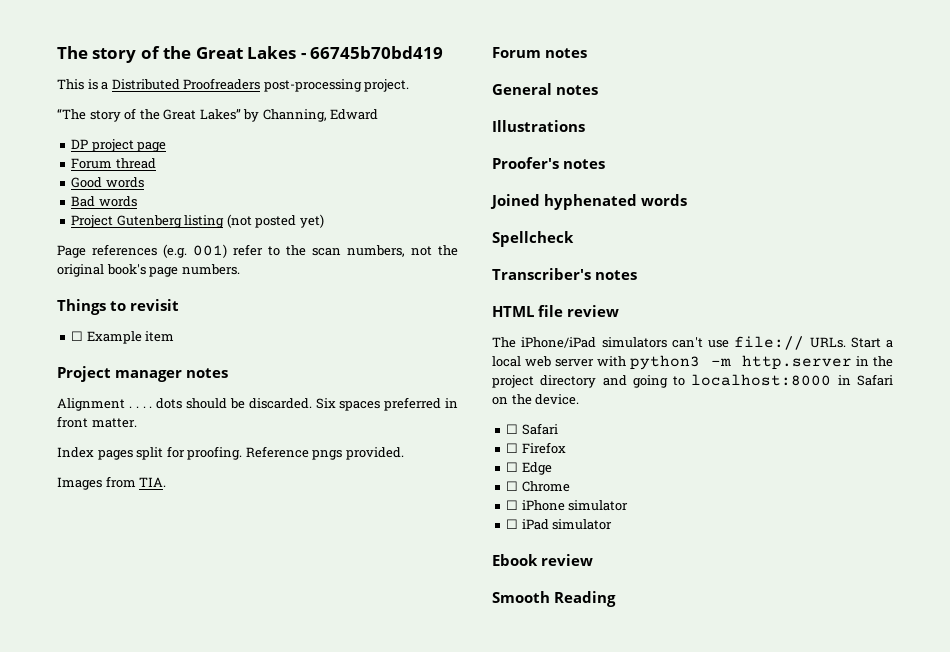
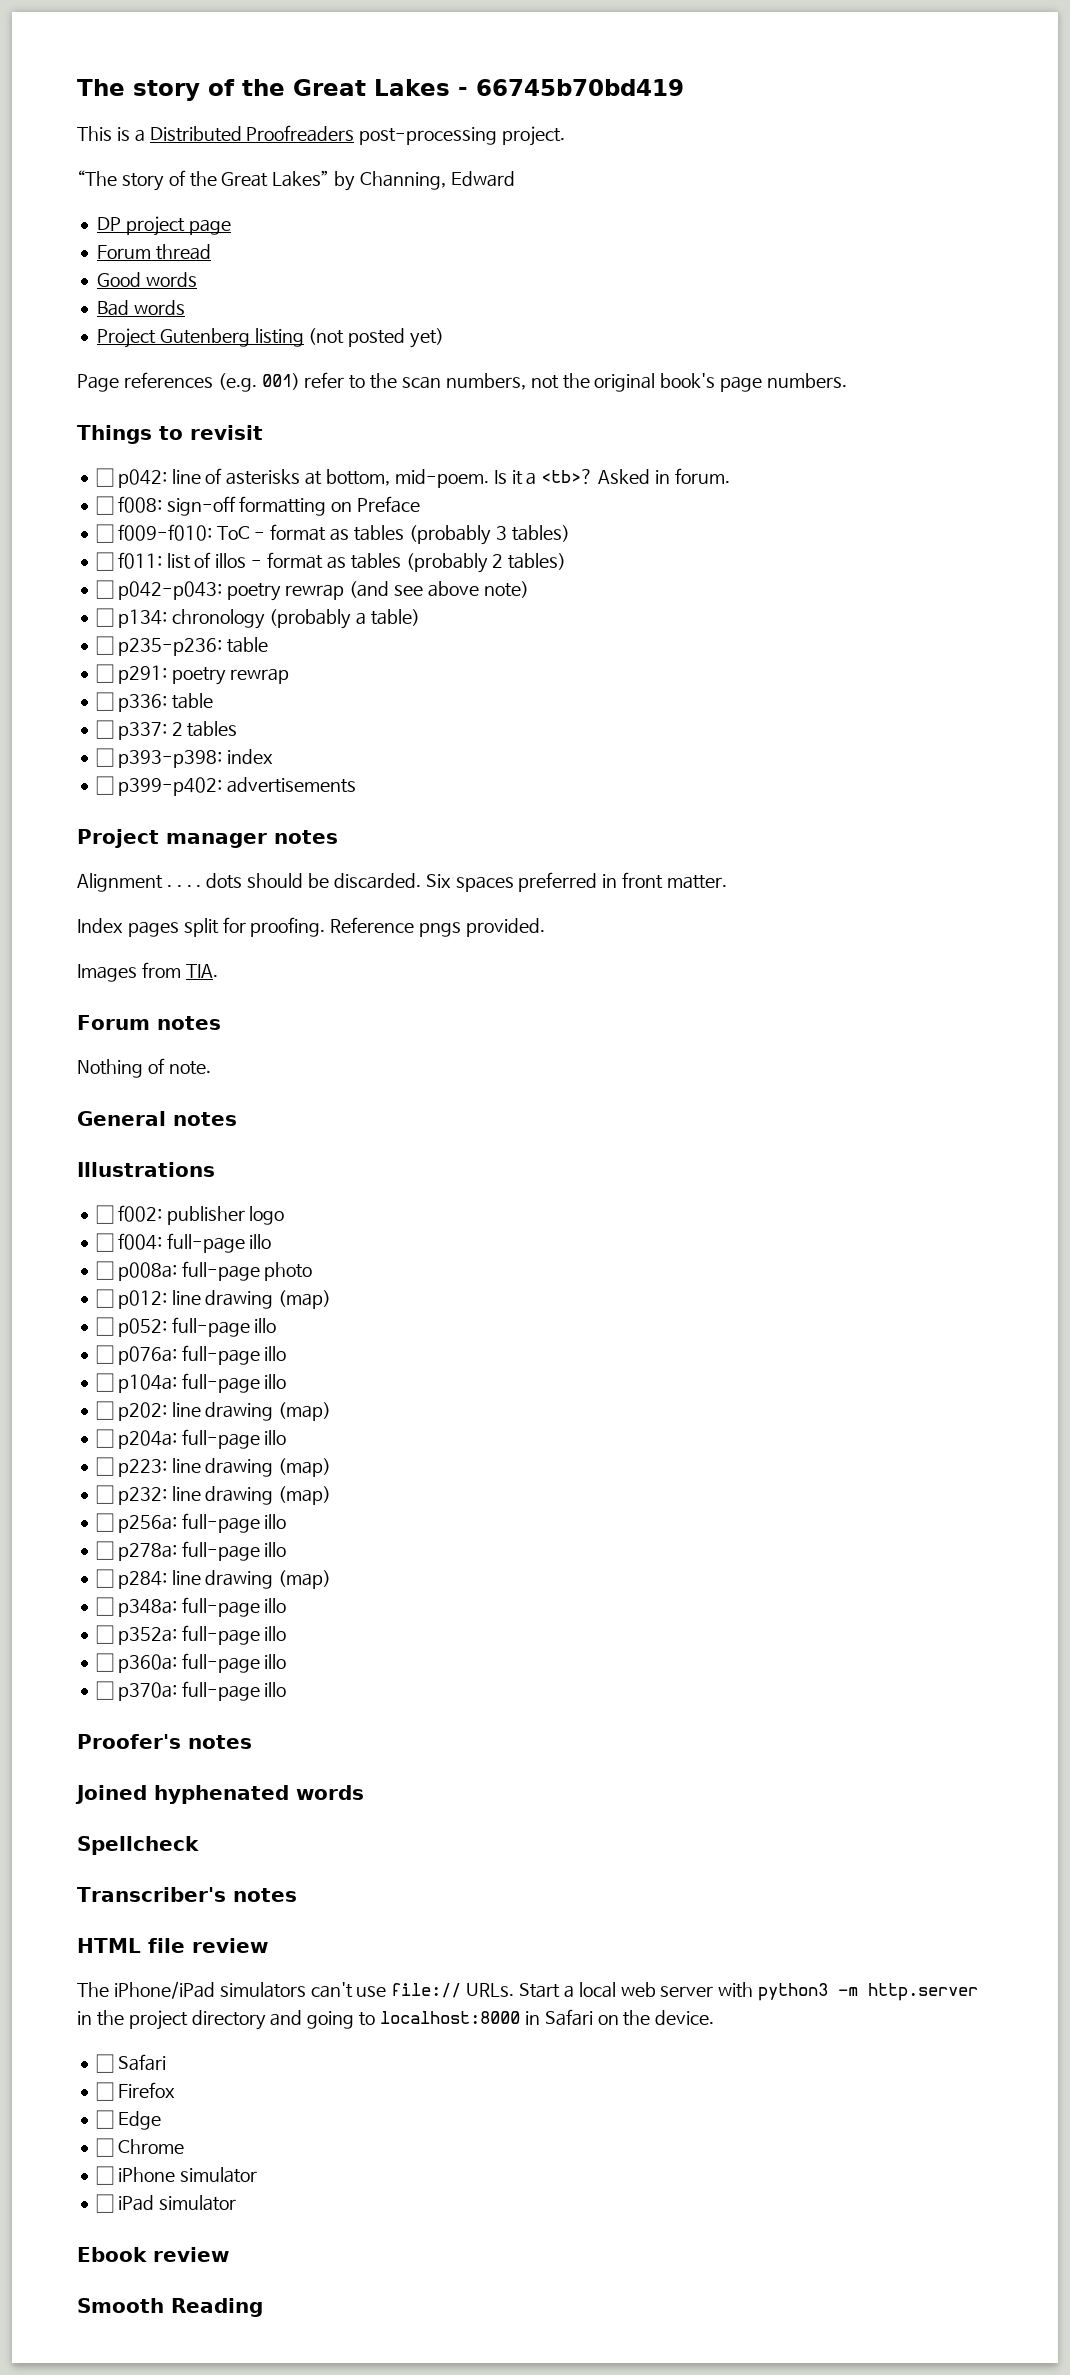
- ☐ Example item
+ ☐ p042: line of asterisks at bottom, mid-poem. Is it a <tb>? Asked in forum.
+ ☐ f008: sign-off formatting on Preface
+ ☐ f009-f010: ToC - format as tables (probably 3 tables)
+ ☐ f011: list of illos - format as tables (probably 2 tables)
+ ☐ p042-p043: poetry rewrap (and see above note)
+ ☐ p134: chronology (probably a table)
+ ☐ p235-p236: table
+ ☐ p291: poetry rewrap
+ ☐ p336: table
+ ☐ p337: 2 tables
+ ☐ p393-p398: index
+ ☐ p399-p402: advertisements
+ Nothing of note.
+ ☐ f002: publisher logo
+ ☐ f004: full-page illo
+ ☐ p008a: full-page photo
+ ☐ p012: line drawing (map)
+ ☐ p052: full-page illo
+ ☐ p076a: full-page illo
+ ☐ p104a: full-page illo
+ ☐ p202: line drawing (map)
+ ☐ p204a: full-page illo
+ ☐ p223: line drawing (map)
+ ☐ p232: line drawing (map)
+ ☐ p256a: full-page illo
+ ☐ p278a: full-page illo
+ ☐ p284: line drawing (map)
+ ☐ p348a: full-page illo
+ ☐ p352a: full-page illo
+ ☐ p360a: full-page illo
+ ☐ p370a: full-page illo

